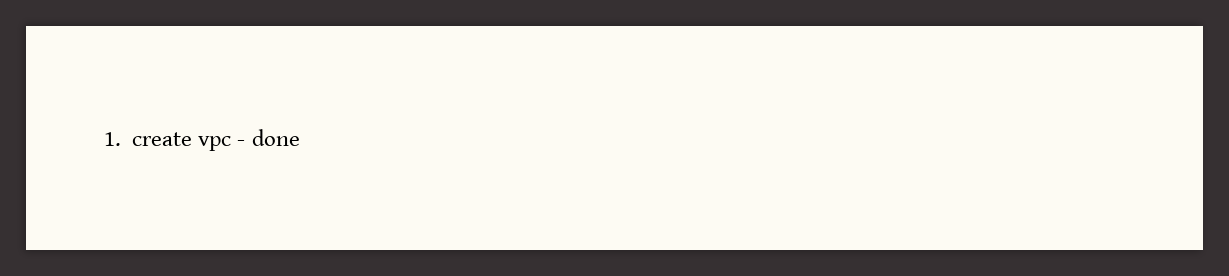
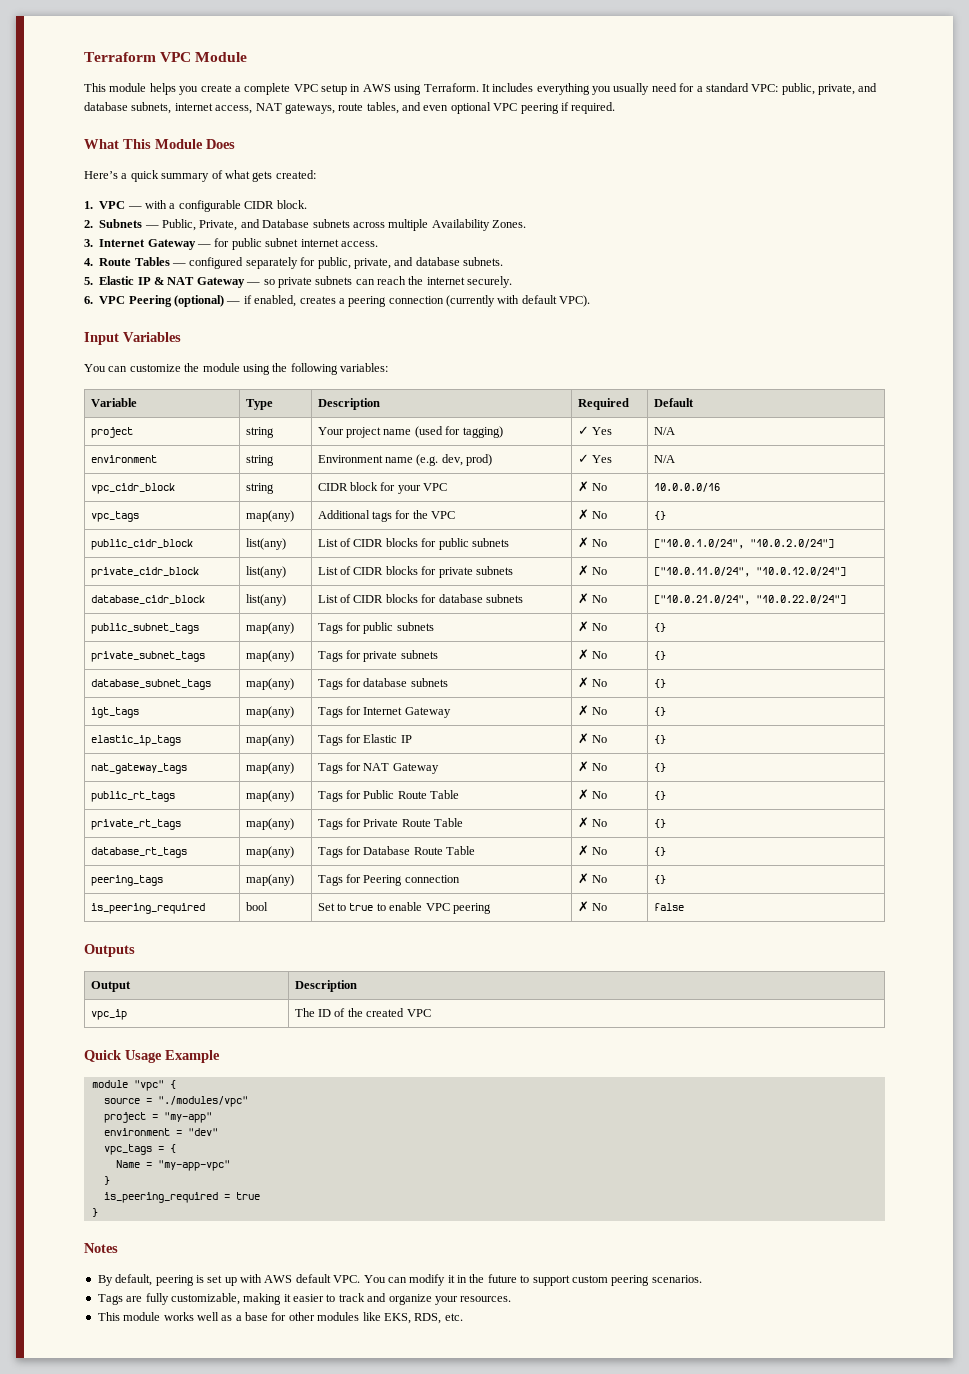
- 1. create vpc - done
+ Terraform VPC Module
+ This module helps you create a complete VPC setup in AWS using Terraform. It includes everything you usually need for a standard VPC: public, private, and database subnets, internet access, NAT gateways, route tables, and even optional VPC peering if required.
+ What This Module Does
+ Here’s a quick summary of what gets created:
+ 1. VPC — with a configurable CIDR block.
+ 2. Subnets — Public, Private, and Database subnets across multiple Availability Zones.
+ 3. Internet Gateway — for public subnet internet access.
+ 4. Route Tables — configured separately for public, private, and database subnets.
+ 5. Elastic IP & NAT Gateway — so private subnets can reach the internet securely.
+ 6. VPC Peering (optional) — if enabled, creates a peering connection (currently with default VPC).
+ Input Variables
+ You can customize the module using the following variables:
+ Variable | Type | Description | Required | Default
+ project | string | Your project name (used for tagging) | ✓ Yes | N/A
+ environment | string | Environment name (e.g. dev, prod) | ✓ Yes | N/A
+ vpc_cidr_block | string | CIDR block for your VPC | ✗ No | 10.0.0.0/16
+ vpc_tags | map(any) | Additional tags for the VPC | ✗ No | {}
+ public_cidr_block | list(any) | List of CIDR blocks for public subnets | ✗ No | ["10.0.1.0/24", "10.0.2.0/24"]
+ private_cidr_block | list(any) | List of CIDR blocks for private subnets | ✗ No | ["10.0.11.0/24", "10.0.12.0/24"]
+ database_cidr_block | list(any) | List of CIDR blocks for database subnets | ✗ No | ["10.0.21.0/24", "10.0.22.0/24"]
+ public_subnet_tags | map(any) | Tags for public subnets | ✗ No | {}
+ private_subnet_tags | map(any) | Tags for private subnets | ✗ No | {}
+ database_subnet_tags | map(any) | Tags for database subnets | ✗ No | {}
+ igt_tags | map(any) | Tags for Internet Gateway | ✗ No | {}
+ elastic_ip_tags | map(any) | Tags for Elastic IP | ✗ No | {}
+ nat_gateway_tags | map(any) | Tags for NAT Gateway | ✗ No | {}
+ public_rt_tags | map(any) | Tags for Public Route Table | ✗ No | {}
+ private_rt_tags | map(any) | Tags for Private Route Table | ✗ No | {}
+ database_rt_tags | map(any) | Tags for Database Route Table | ✗ No | {}
+ peering_tags | map(any) | Tags for Peering connection | ✗ No | {}
+ is_peering_required | bool | Set to true to enable VPC peering | ✗ No | false
+ Outputs
+ Output | Description
+ vpc_ip | The ID of the created VPC
+ Quick Usage Example
+ module "vpc" {
+ source = "./modules/vpc"
+ project = "my-app"
+ environment = "dev"
+ vpc_tags = {
+ Name = "my-app-vpc"
+ }
+ is_peering_required = true
+ }
+ Notes
+ By default, peering is set up with AWS default VPC. You can modify it in the future to support custom peering scenarios.
+ Tags are fully customizable, making it easier to track and organize your resources.
+ This module works well as a base for other modules like EKS, RDS, etc.

